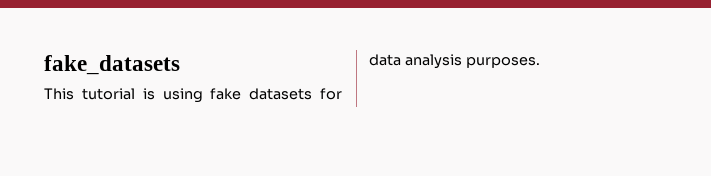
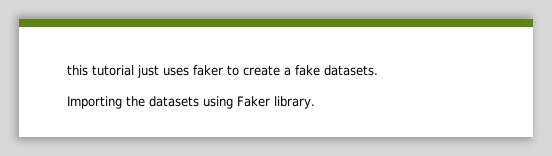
- fake_datasets
- This tutorial is using fake datasets for data analysis purposes.
+ this tutorial just uses faker to create a fake datasets.
+ Importing the datasets using Faker library.

